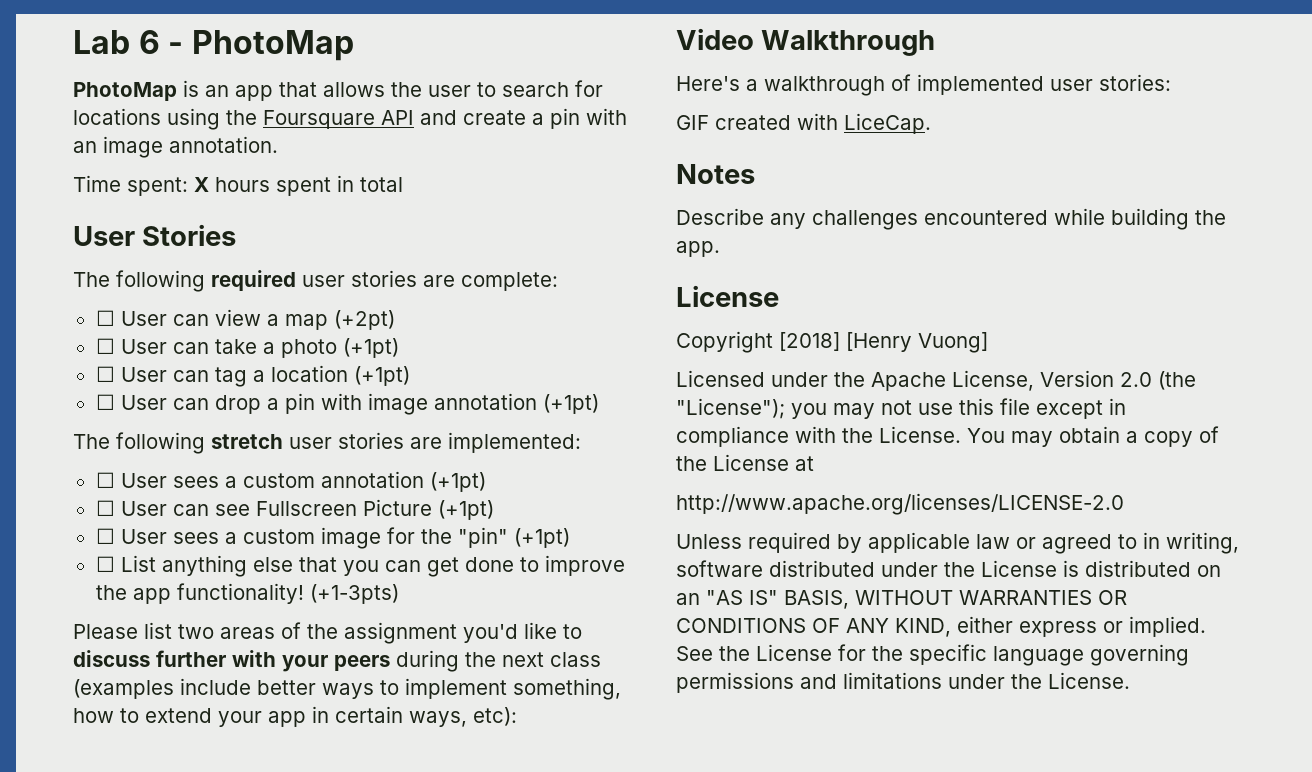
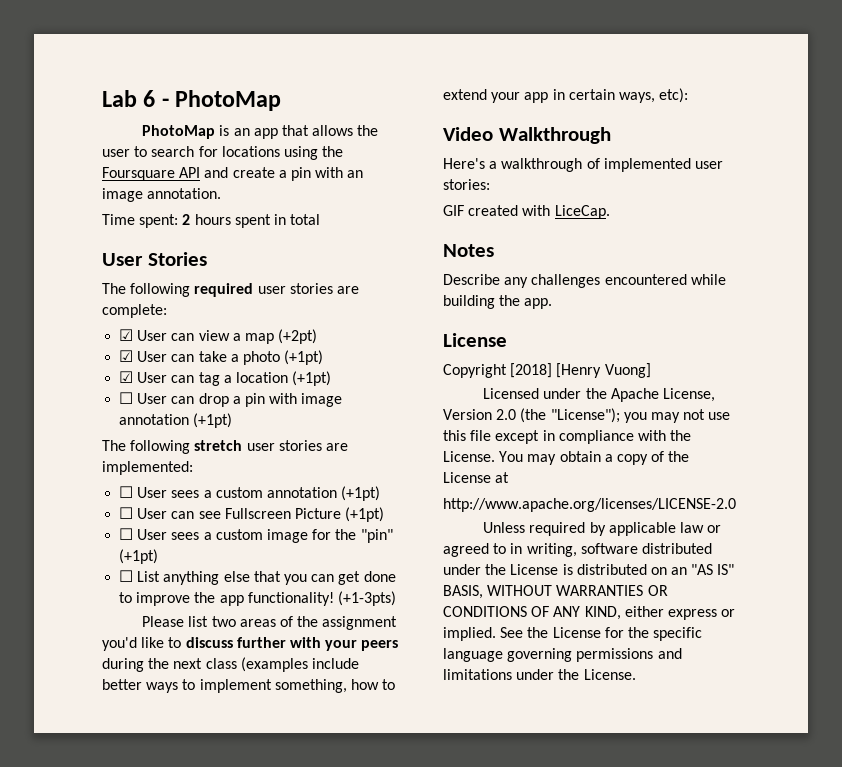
- Time spent: X hours spent in total
+ Time spent: 2 hours spent in total
- ☐ User can view a map (+2pt)
+ ☑ User can view a map (+2pt)
- ☐ User can take a photo (+1pt)
+ ☑ User can take a photo (+1pt)
- ☐ User can tag a location (+1pt)
+ ☑ User can tag a location (+1pt)

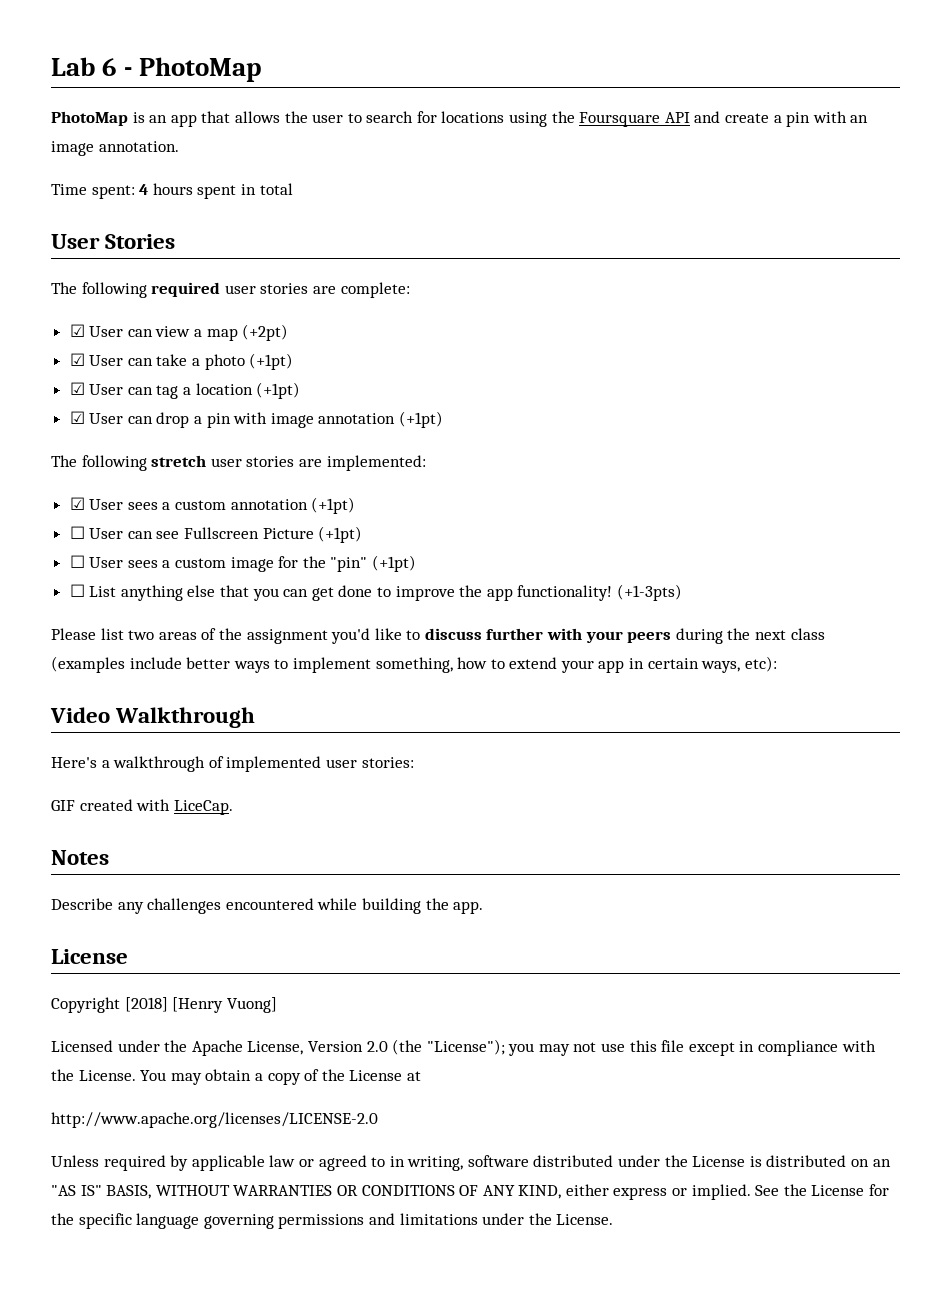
- Time spent: 2 hours spent in total
+ Time spent: 4 hours spent in total
- ☐ User can drop a pin with image annotation (+1pt)
+ ☑ User can drop a pin with image annotation (+1pt)
- ☐ User sees a custom annotation (+1pt)
+ ☑ User sees a custom annotation (+1pt)

